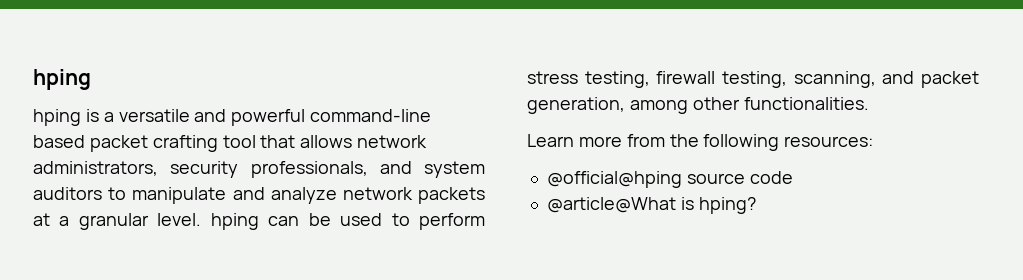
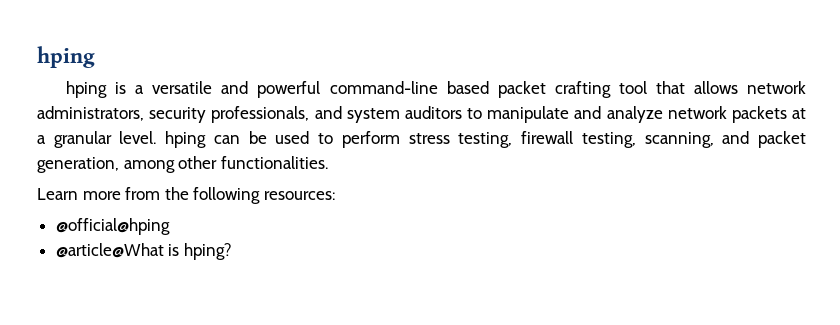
- @official@hping source code
+ @official@hping

